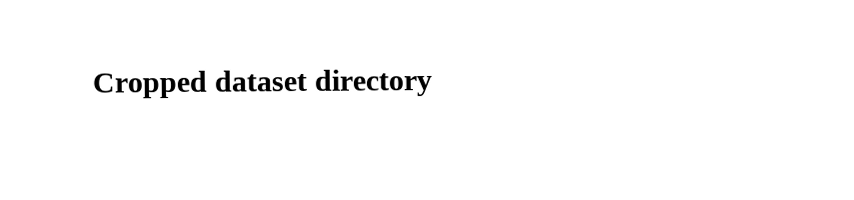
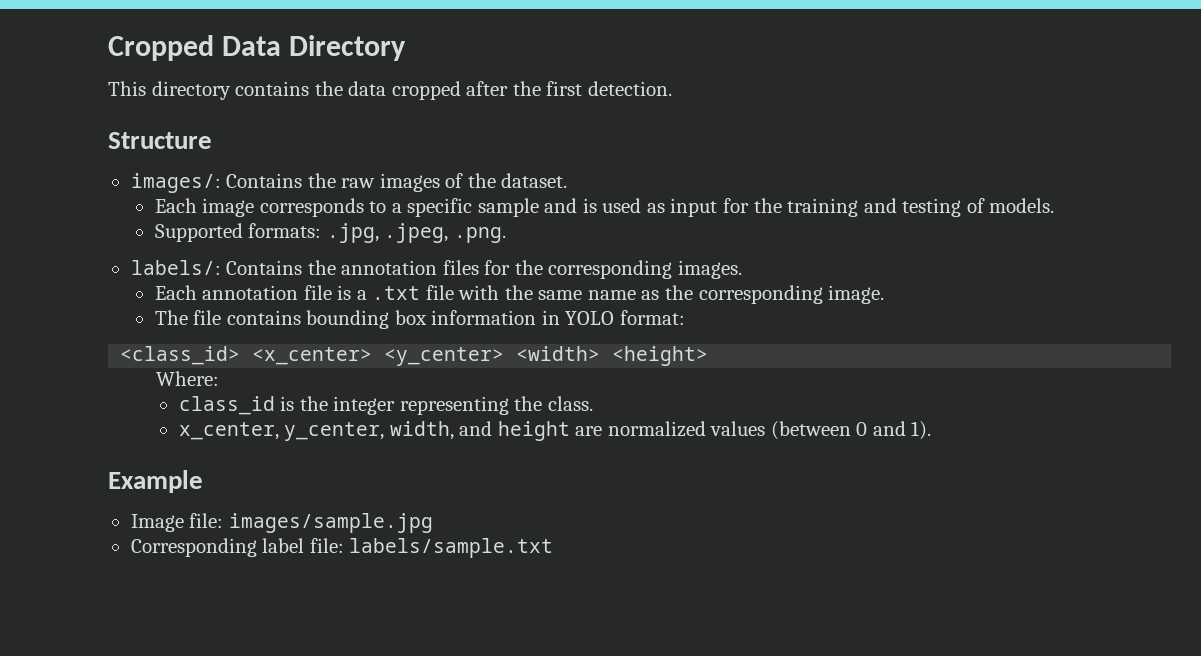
- Cropped dataset directory
+ Cropped Data Directory
+ This directory contains the data cropped after the first detection.
+ Structure
+ images/: Contains the raw images of the dataset.
+ Each image corresponds to a specific sample and is used as input for the training and testing of models.
+ Supported formats: .jpg, .jpeg, .png.
+ labels/: Contains the annotation files for the corresponding images.
+ Each annotation file is a .txt file with the same name as the corresponding image.
+ The file contains bounding box information in YOLO format:
+ <class_id> <x_center> <y_center> <width> <height>
+ Where:
+ class_id is the integer representing the class.
+ x_center, y_center, width, and height are normalized values (between 0 and 1).
+ Example
+ Image file: images/sample.jpg
+ Corresponding label file: labels/sample.txt

